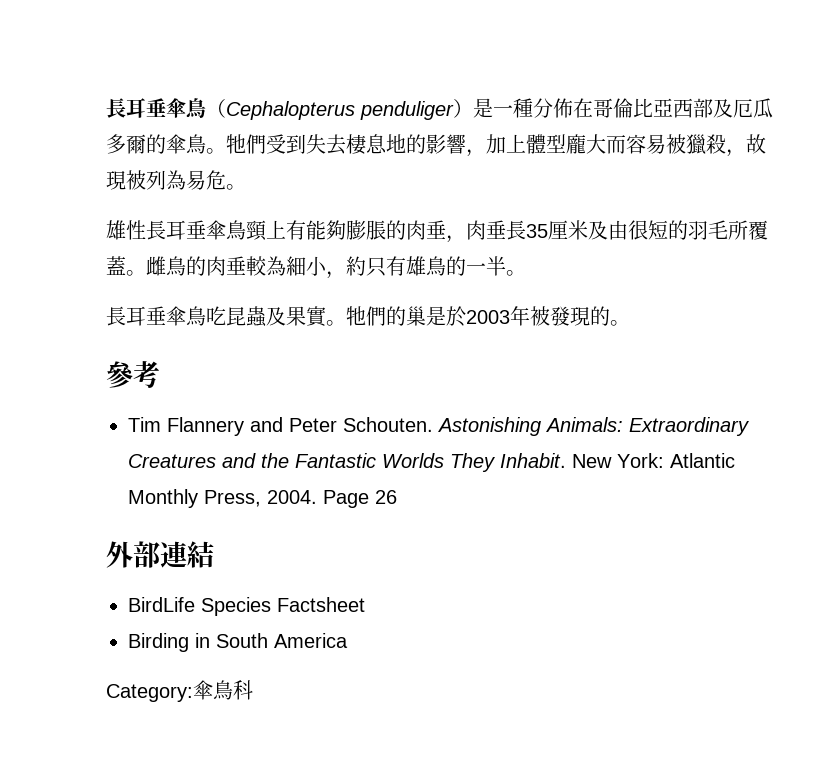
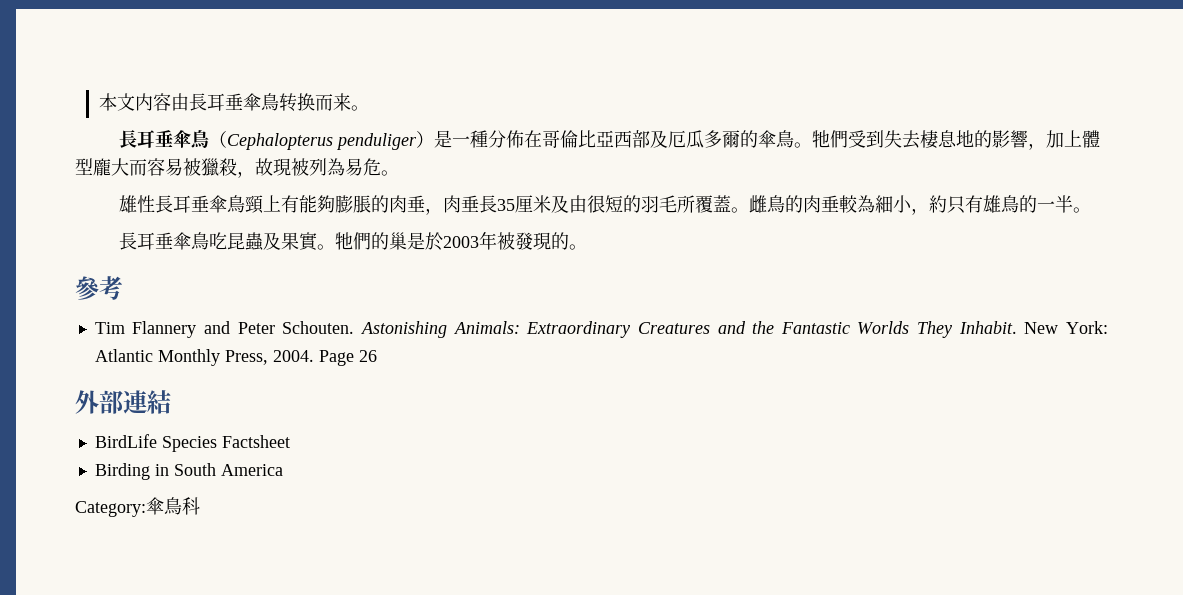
+ 本文内容由長耳垂傘鳥转换而来。

